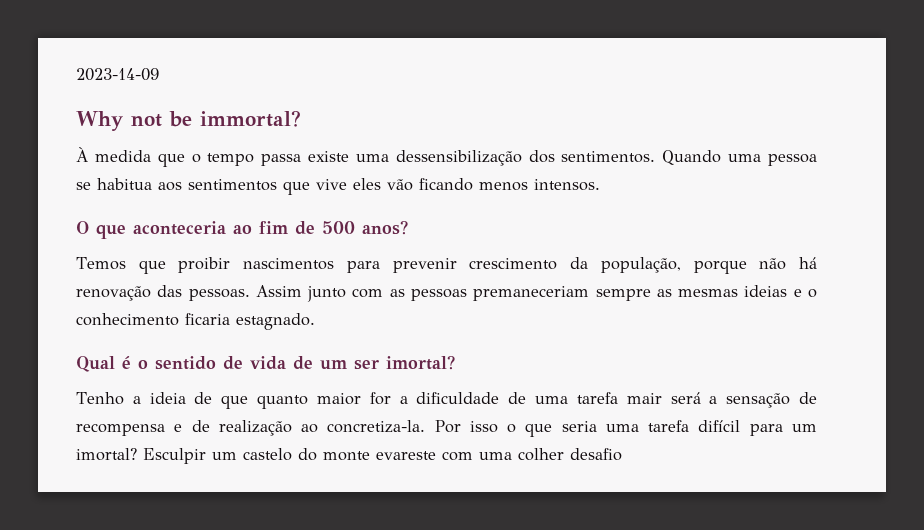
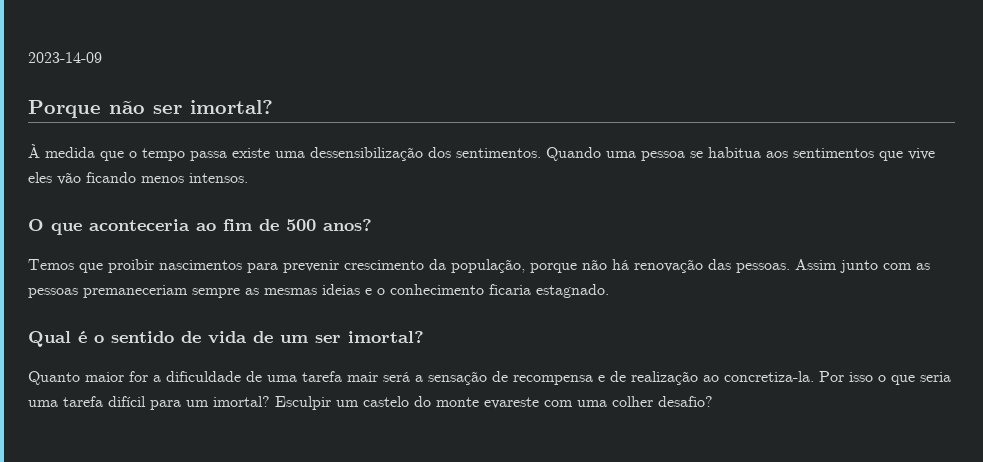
- Why not be immortal?
+ Porque não ser imortal?
- Tenho a ideia de que quanto maior for a dificuldade de uma tarefa mair será a sensação de recompensa e de realização ao concretiza-la.
+ Quanto maior for a dificuldade de uma tarefa mair será a sensação de recompensa e de realização ao concretiza-la.
- Esculpir um castelo do monte evareste com uma colher desafio
+ Esculpir um castelo do monte evareste com uma colher desafio?

